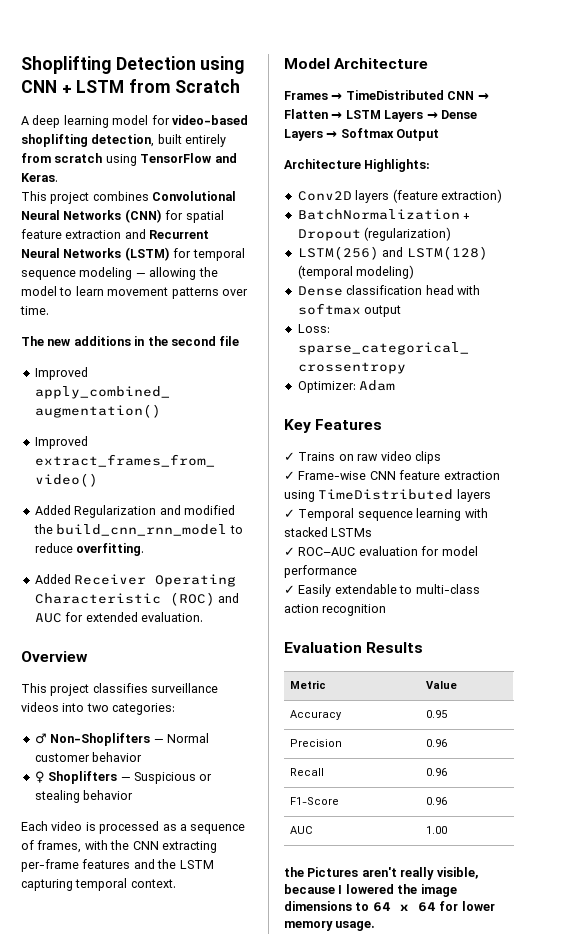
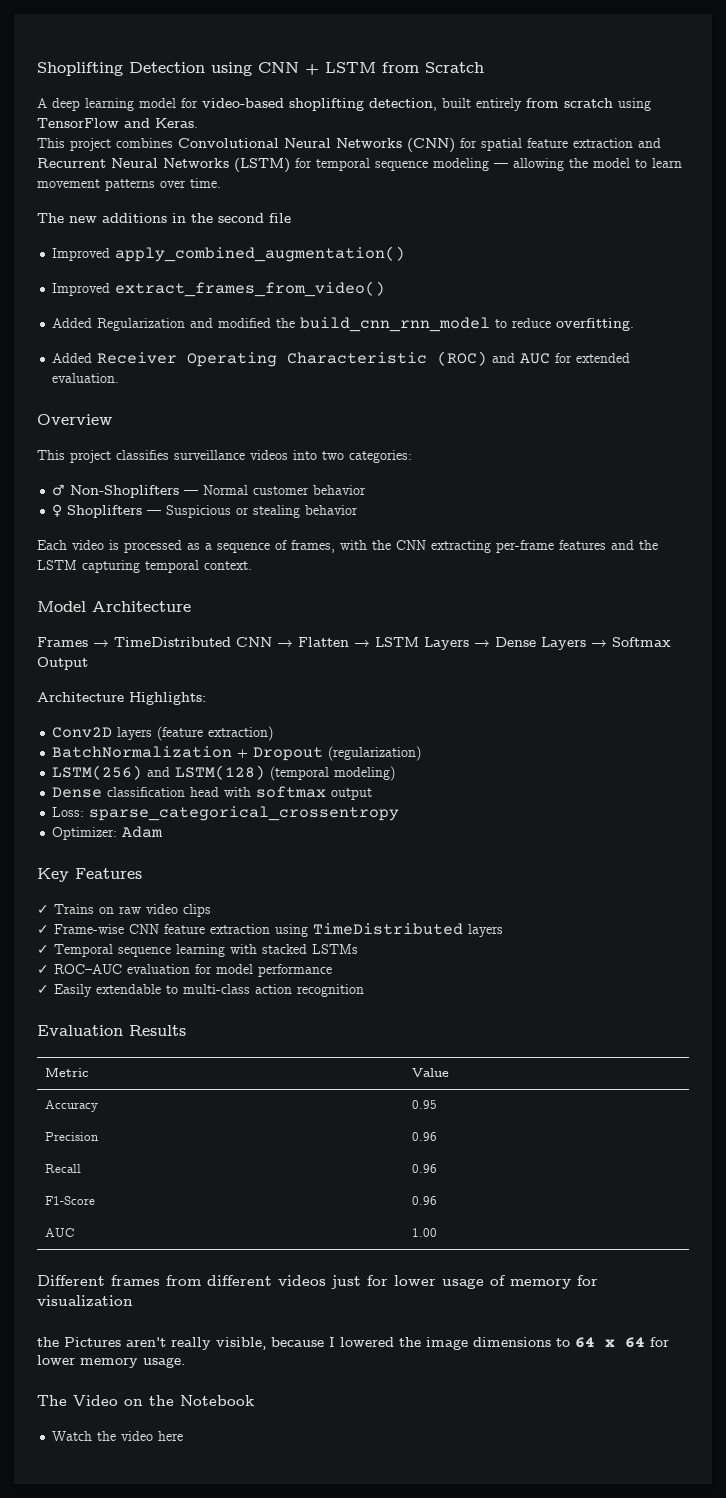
+ Different frames from different videos just for lower usage of memory for visualization
+ The Video on the Notebook
+ Watch the video here

